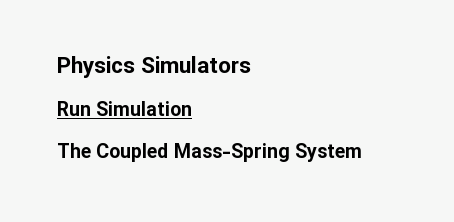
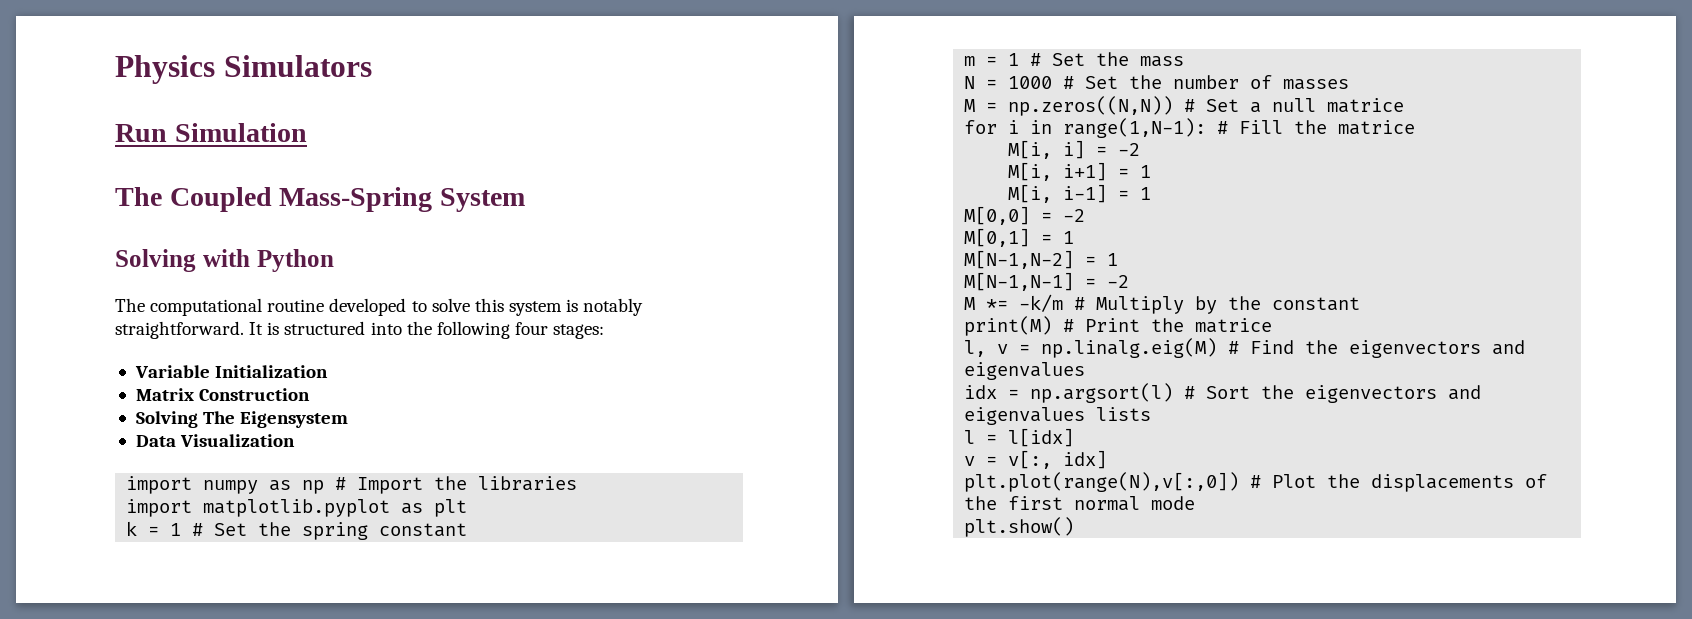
+ Solving with Python
+ The computational routine developed to solve this system is notably straightforward. It is structured into the following four stages:
+ Variable Initialization
+ Matrix Construction
+ Solving The Eigensystem
+ Data Visualization
+ import numpy as np # Import the libraries
+ import matplotlib.pyplot as plt
+ k = 1 # Set the spring constant
+ m = 1 # Set the mass
+ N = 1000 # Set the number of masses
+ M = np.zeros((N,N)) # Set a null matrice
+ for i in range(1,N-1): # Fill the matrice
+ M[i, i] = -2
+ M[i, i+1] = 1
+ M[i, i-1] = 1
+ M[0,0] = -2
+ M[0,1] = 1
+ M[N-1,N-2] = 1
+ M[N-1,N-1] = -2
+ M *= -k/m # Multiply by the constant
+ print(M) # Print the matrice
+ l, v = np.linalg.eig(M) # Find the eigenvectors and eigenvalues
+ idx = np.argsort(l) # Sort the eigenvectors and eigenvalues lists
+ l = l[idx]
+ v = v[:, idx]
+ plt.plot(range(N),v[:,0]) # Plot the displacements of the first normal mode
+ plt.show()

